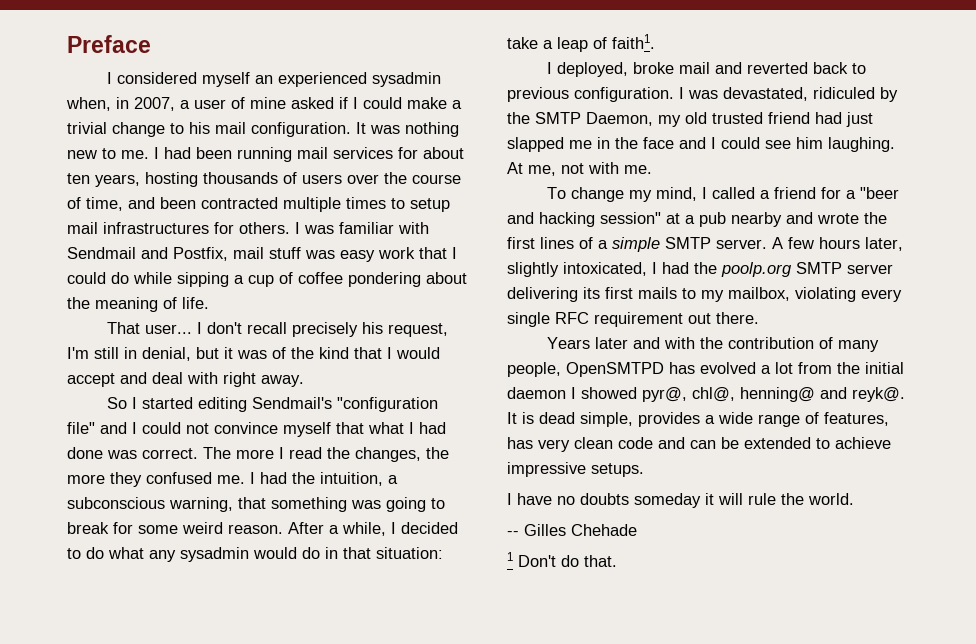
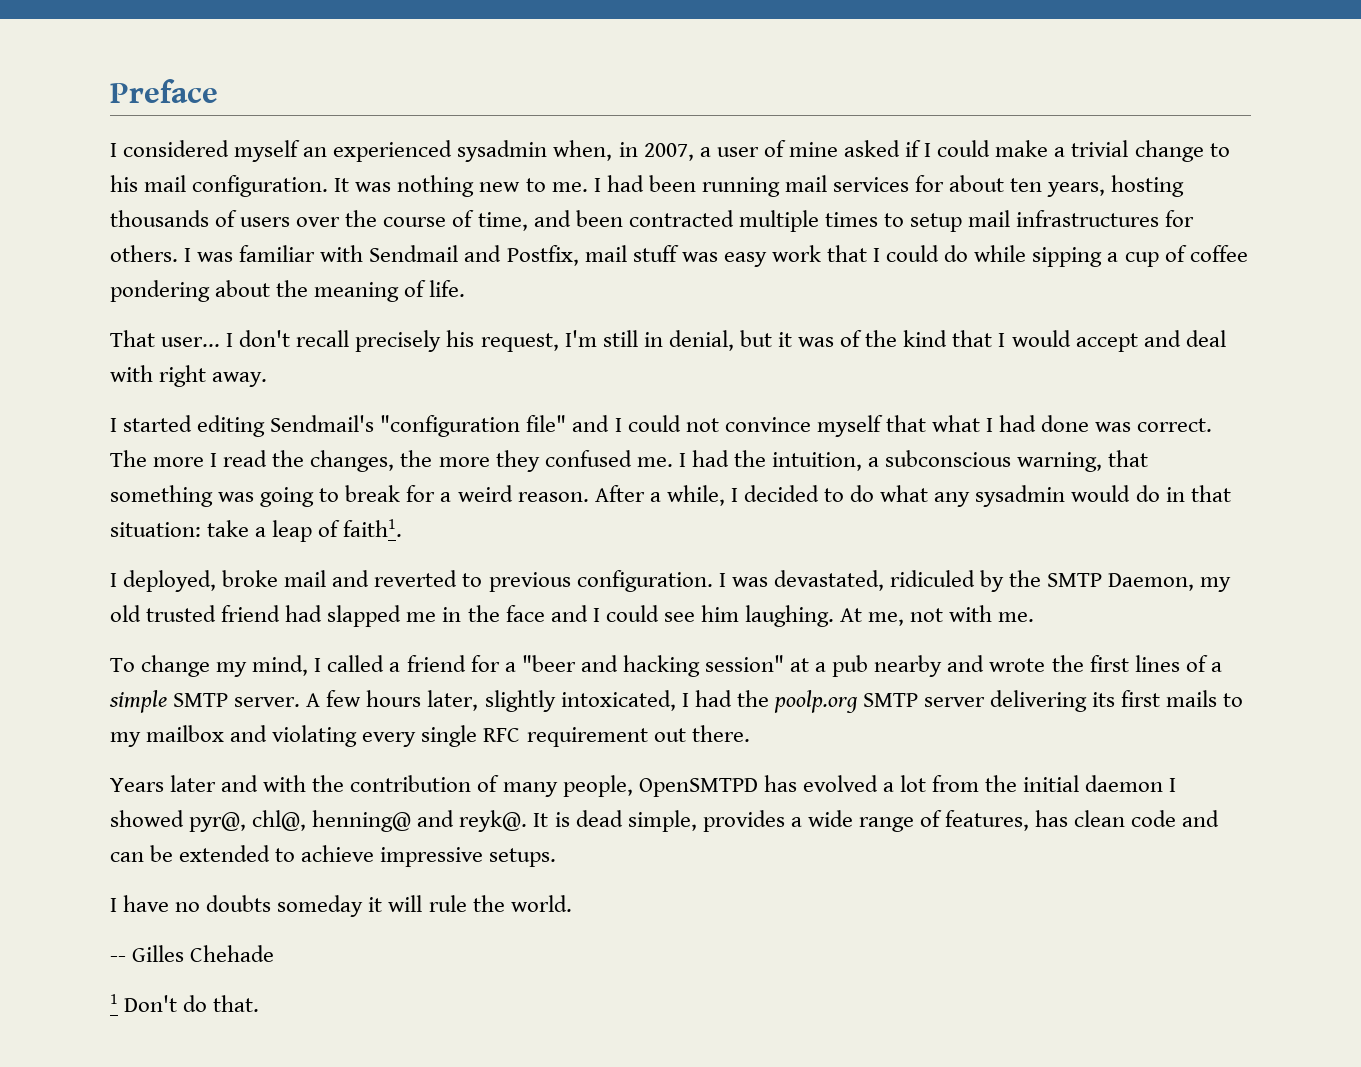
- So I started editing Sendmail's "configuration file" and I could not convince myself that what I had done was correct.
+ I started editing Sendmail's "configuration file" and I could not convince myself that what I had done was correct.
- I had the intuition, a subconscious warning, that something was going to break for some weird reason.
+ I had the intuition, a subconscious warning, that something was going to break for a weird reason.
- I deployed, broke mail and reverted back to previous configuration.
+ I deployed, broke mail and reverted to previous configuration.
- I was devastated, ridiculed by the SMTP Daemon, my old trusted friend had just slapped me in the face and I could see him laughing.
+ I was devastated, ridiculed by the SMTP Daemon, my old trusted friend had slapped me in the face and I could see him laughing.
- A few hours later, slightly intoxicated, I had the poolp.org SMTP server delivering its first mails to my mailbox, violating every single RFC requirement out there.
+ A few hours later, slightly intoxicated, I had the poolp.org SMTP server delivering its first mails to my mailbox and violating every single RFC requirement out there.
- It is dead simple, provides a wide range of features, has very clean code and can be extended to achieve impressive setups.
+ It is dead simple, provides a wide range of features, has clean code and can be extended to achieve impressive setups.

